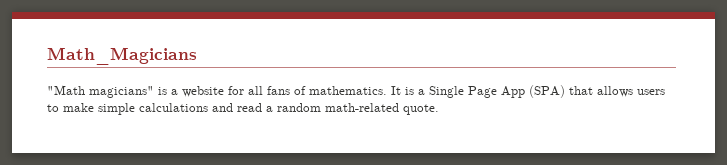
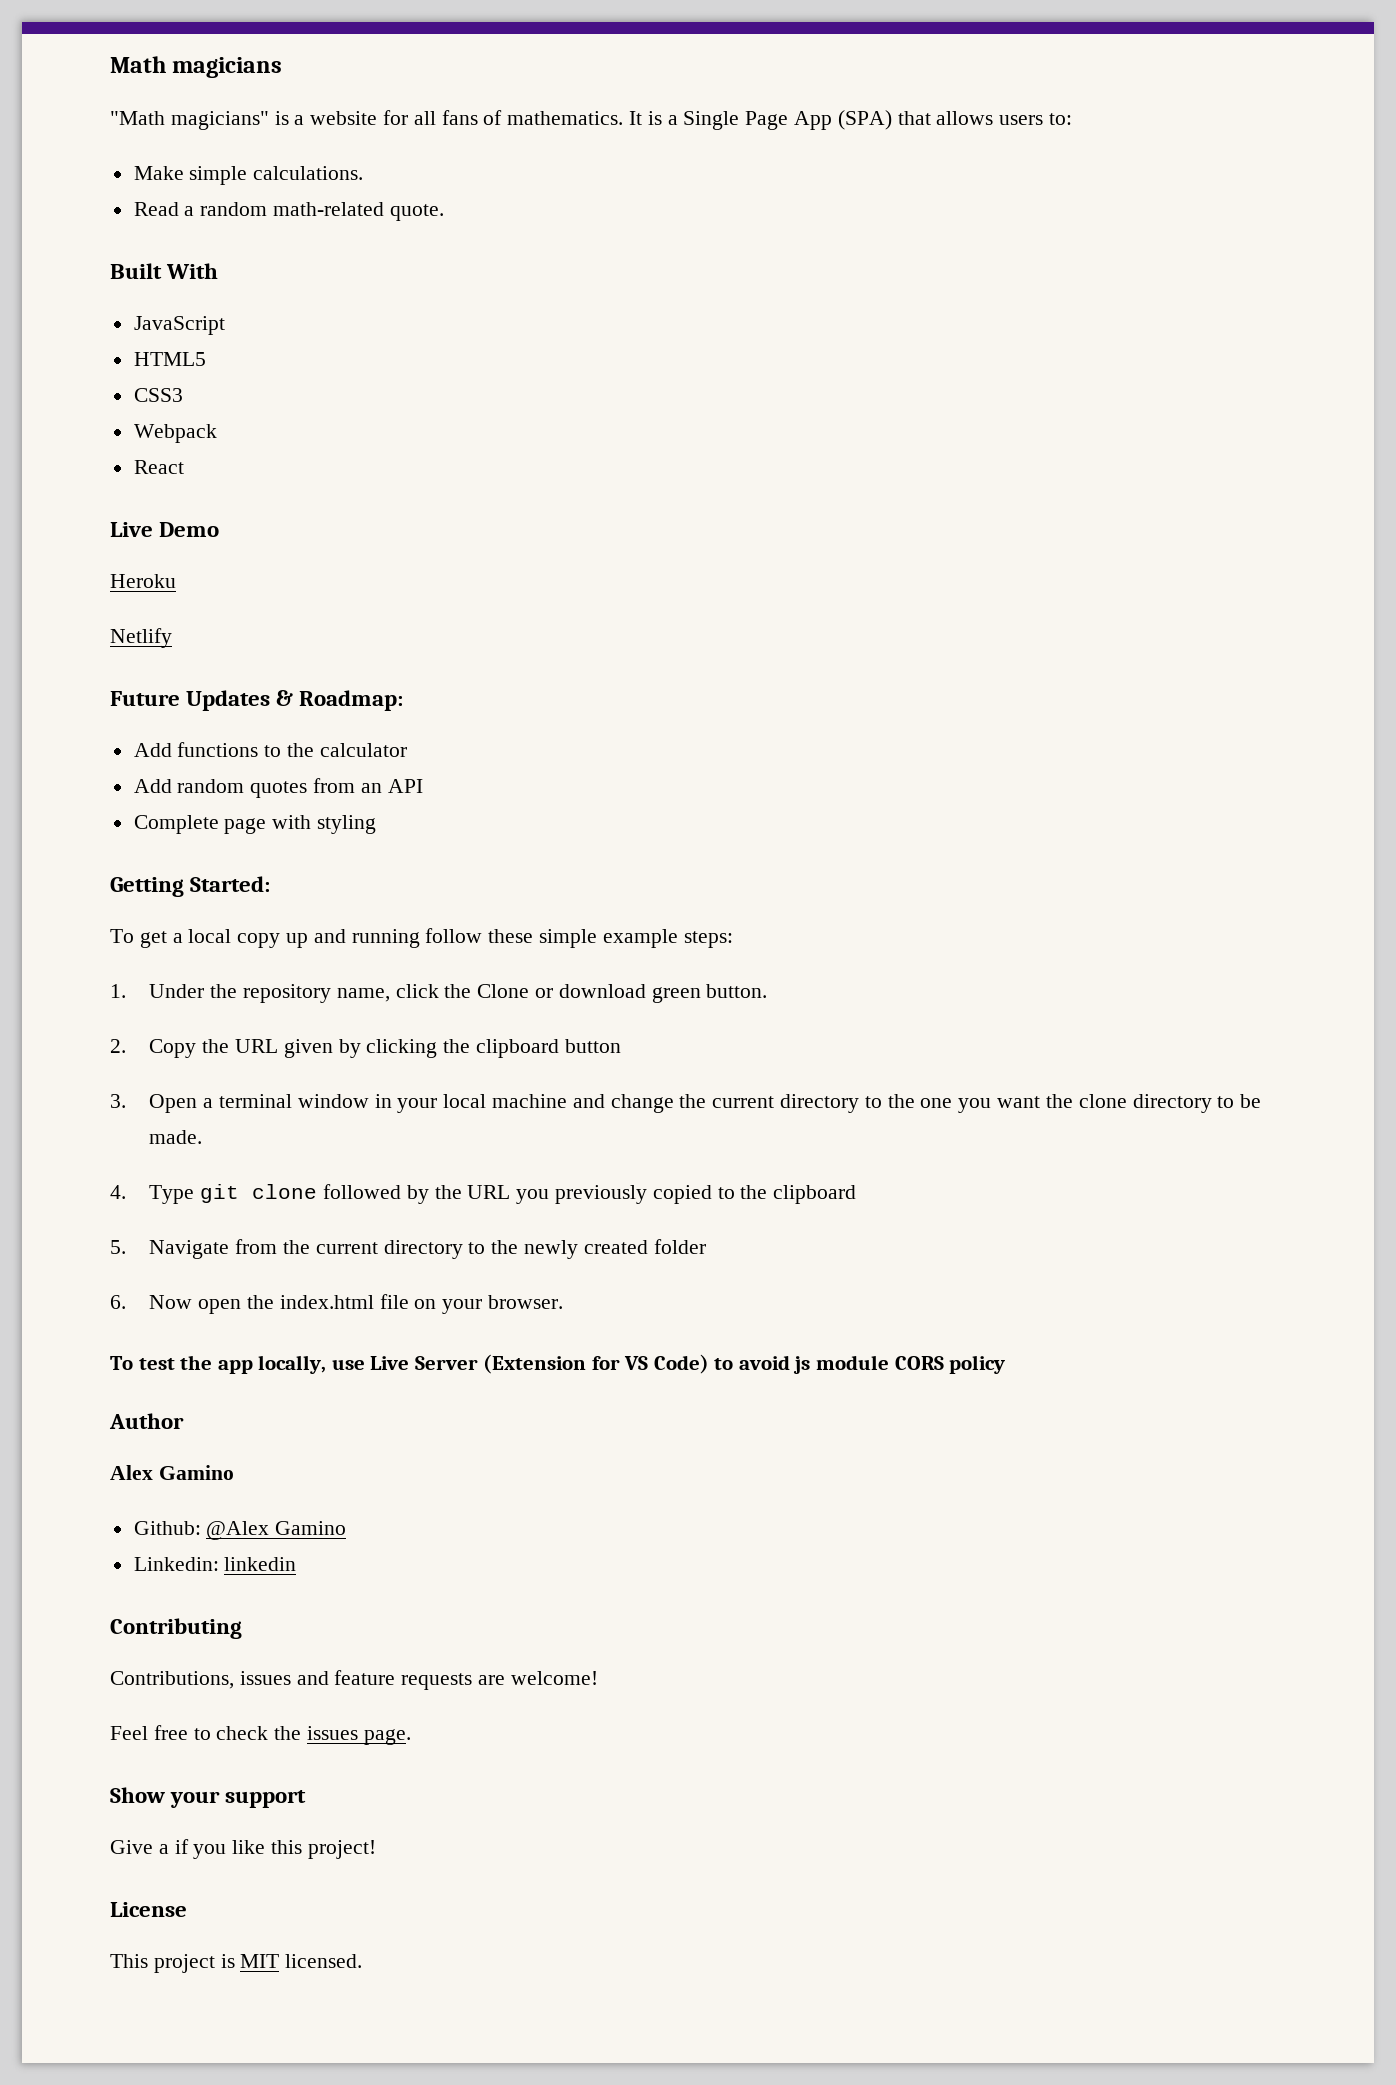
- Math_Magicians
+ Math magicians
- It is a Single Page App (SPA) that allows users to make simple calculations and read a random math-related quote.
+ It is a Single Page App (SPA) that allows users to:
+ Make simple calculations.
+ Read a random math-related quote.
+ Built With
+ JavaScript
+ HTML5
+ CSS3
+ Webpack
+ React
+ Live Demo
+ Heroku
+ Netlify
+ Future Updates & Roadmap:
+ Add functions to the calculator
+ Add random quotes from an API
+ Complete page with styling
+ Getting Started:
+ To get a local copy up and running follow these simple example steps:
+ 1. Under the repository name, click the Clone or download green button.
+ 2. Copy the URL given by clicking the clipboard button
+ 3. Open a terminal window in your local machine and change the current directory to the one you want the clone directory to be made.
+ 4. Type git clone followed by the URL you previously copied to the clipboard
+ 5. Navigate from the current directory to the newly created folder
+ 6. Now open the index.html file on your browser.
+ To test the app locally, use Live Server (Extension for VS Code) to avoid js module CORS policy
+ Author
+ Alex Gamino
+ Github: @Alex Gamino
+ Linkedin: linkedin
+ Contributing
+ Contributions, issues and feature requests are welcome!
+ Feel free to check the issues page.
+ Show your support
+ Give a if you like this project!
+ License
+ This project is MIT licensed.

